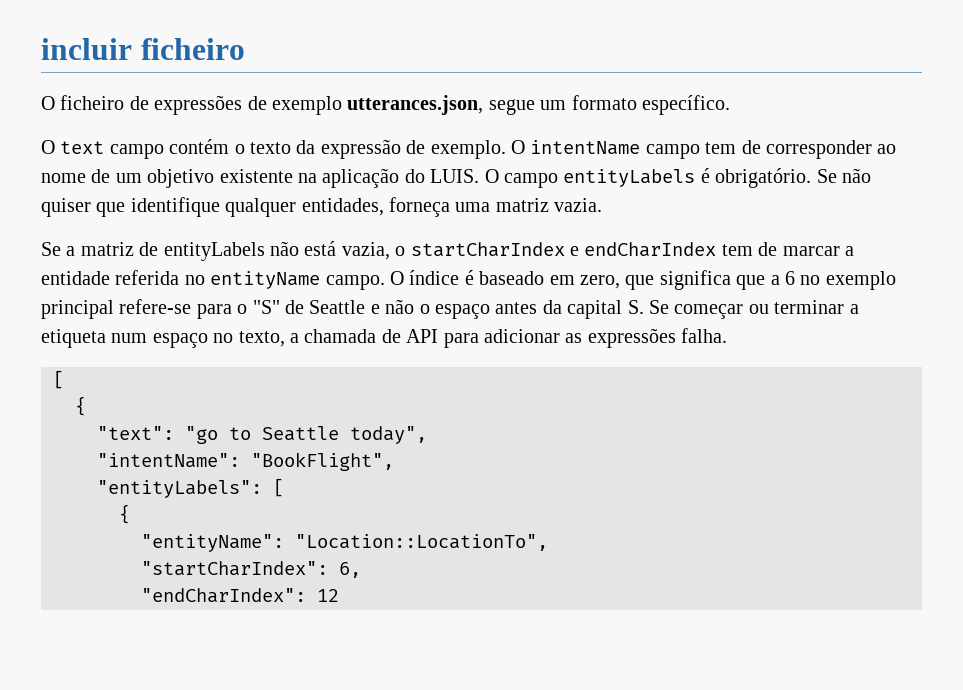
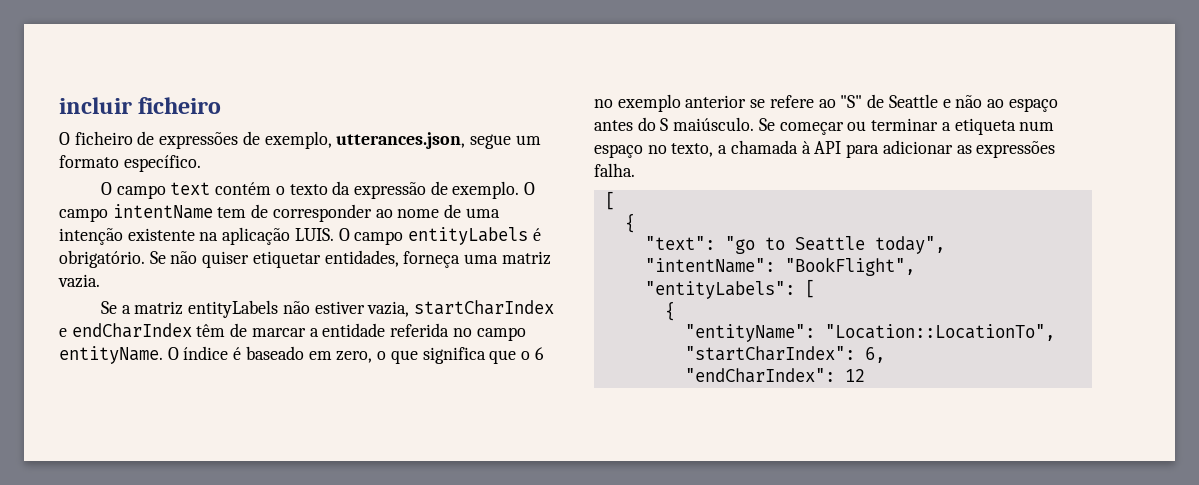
- O ficheiro de expressões de exemplo utterances.json, segue um formato específico.
+ O ficheiro de expressões de exemplo, utterances.json, segue um formato específico.
- O text campo contém o texto da expressão de exemplo.
+ O campo text contém o texto da expressão de exemplo.
- O intentName campo tem de corresponder ao nome de um objetivo existente na aplicação do LUIS.
+ O campo intentName tem de corresponder ao nome de uma intenção existente na aplicação LUIS.
- Se não quiser que identifique qualquer entidades, forneça uma matriz vazia.
+ Se não quiser etiquetar entidades, forneça uma matriz vazia.
- Se a matriz de entityLabels não está vazia, o startCharIndex e endCharIndex tem de marcar a entidade referida no entityName campo.
+ Se a matriz entityLabels não estiver vazia, startCharIndex e endCharIndex têm de marcar a entidade referida no campo entityName.
- O índice é baseado em zero, que significa que a 6 no exemplo principal refere-se para o "S" de Seattle e não o espaço antes da capital S. Se começar ou terminar a etiqueta num espaço no texto, a chamada de API para adicionar as expressões falha.
+ O índice é baseado em zero, o que significa que o 6 no exemplo anterior se refere ao "S" de Seattle e não ao espaço antes do S maiúsculo. Se começar ou terminar a etiqueta num espaço no texto, a chamada à API para adicionar as expressões falha.

